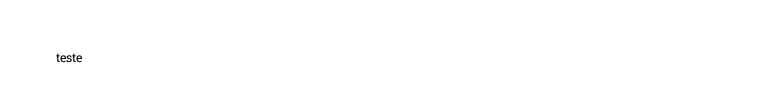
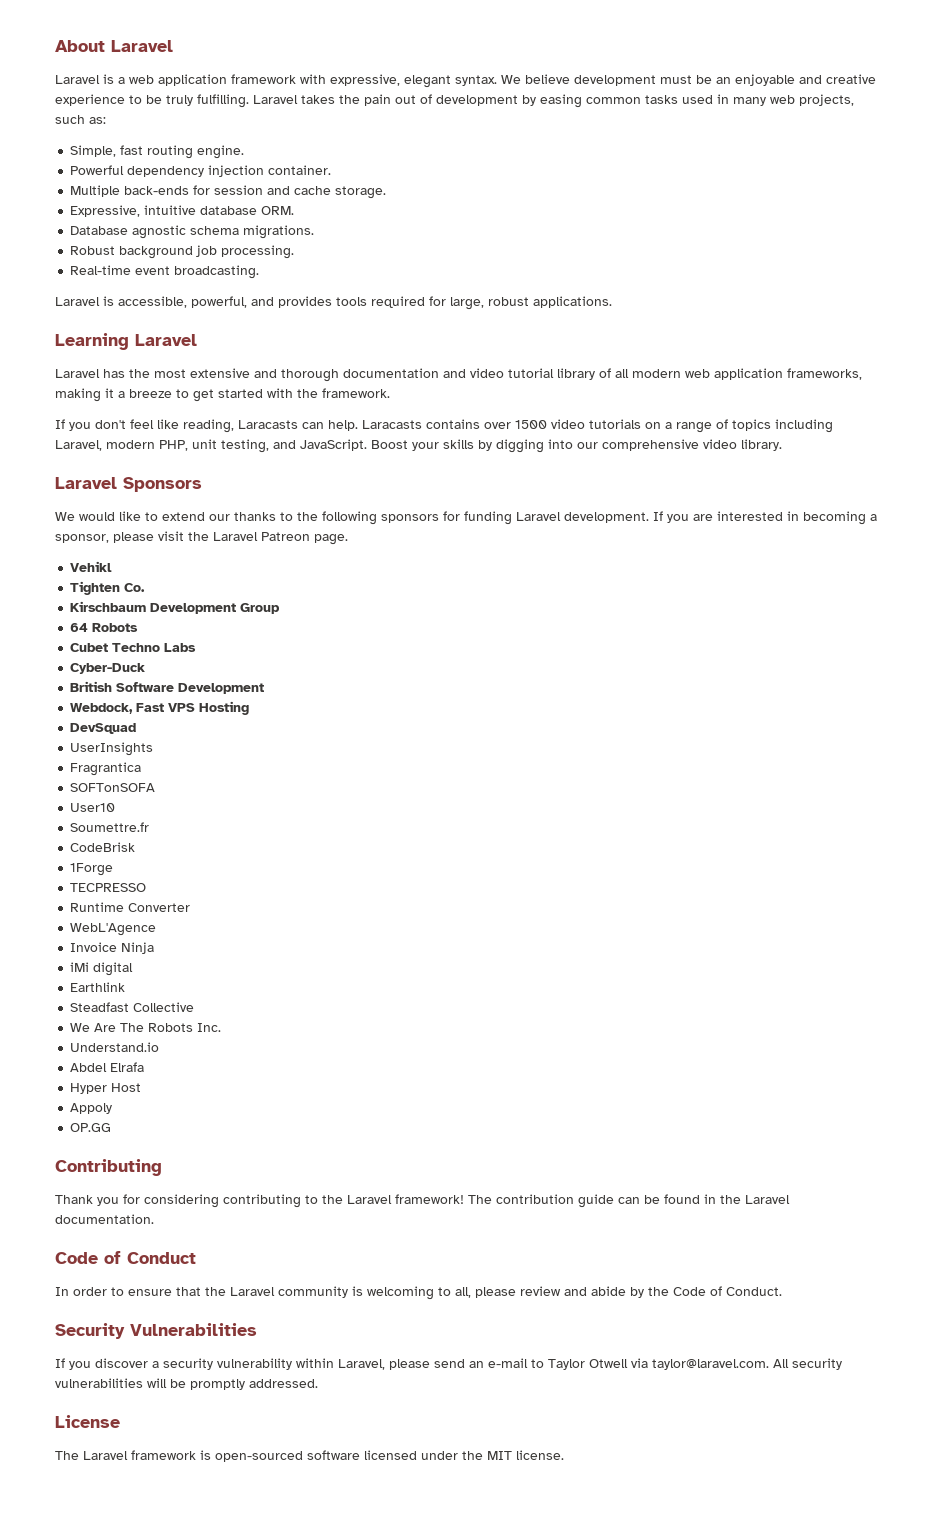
- teste
+ About Laravel
+ Laravel is a web application framework with expressive, elegant syntax. We believe development must be an enjoyable and creative experience to be truly fulfilling. Laravel takes the pain out of development by easing common tasks used in many web projects, such as:
+ Simple, fast routing engine.
+ Powerful dependency injection container.
+ Multiple back-ends for session and cache storage.
+ Expressive, intuitive database ORM.
+ Database agnostic schema migrations.
+ Robust background job processing.
+ Real-time event broadcasting.
+ Laravel is accessible, powerful, and provides tools required for large, robust applications.
+ Learning Laravel
+ Laravel has the most extensive and thorough documentation and video tutorial library of all modern web application frameworks, making it a breeze to get started with the framework.
+ If you don't feel like reading, Laracasts can help. Laracasts contains over 1500 video tutorials on a range of topics including Laravel, modern PHP, unit testing, and JavaScript. Boost your skills by digging into our comprehensive video library.
+ Laravel Sponsors
+ We would like to extend our thanks to the following sponsors for funding Laravel development. If you are interested in becoming a sponsor, please visit the Laravel Patreon page.
+ Vehikl
+ Tighten Co.
+ Kirschbaum Development Group
+ 64 Robots
+ Cubet Techno Labs
+ Cyber-Duck
+ British Software Development
+ Webdock, Fast VPS Hosting
+ DevSquad
+ UserInsights
+ Fragrantica
+ SOFTonSOFA
+ User10
+ Soumettre.fr
+ CodeBrisk
+ 1Forge
+ TECPRESSO
+ Runtime Converter
+ WebL'Agence
+ Invoice Ninja
+ iMi digital
+ Earthlink
+ Steadfast Collective
+ We Are The Robots Inc.
+ Understand.io
+ Abdel Elrafa
+ Hyper Host
+ Appoly
+ OP.GG
+ Contributing
+ Thank you for considering contributing to the Laravel framework! The contribution guide can be found in the Laravel documentation.
+ Code of Conduct
+ In order to ensure that the Laravel community is welcoming to all, please review and abide by the Code of Conduct.
+ Security Vulnerabilities
+ If you discover a security vulnerability within Laravel, please send an e-mail to Taylor Otwell via taylor@laravel.com. All security vulnerabilities will be promptly addressed.
+ License
+ The Laravel framework is open-sourced software licensed under the MIT license.

